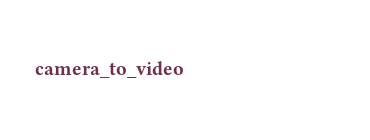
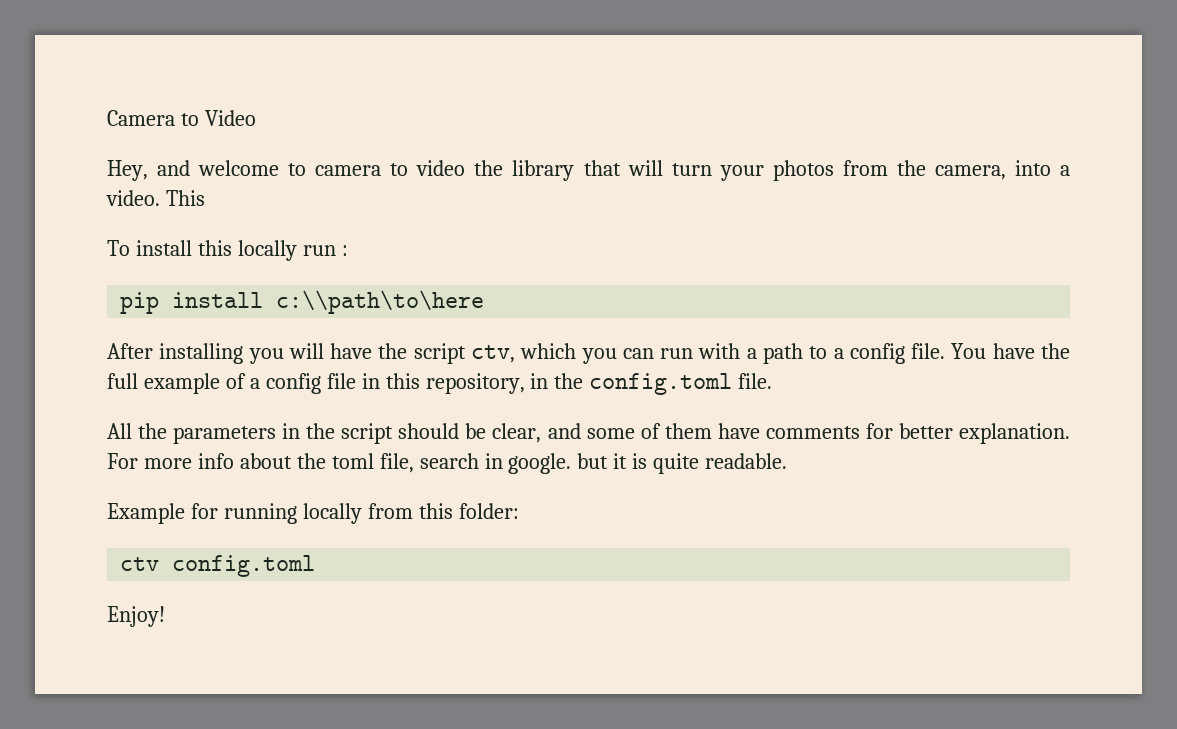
- camera_to_video
+ Camera to Video
+ Hey, and welcome to camera to video the library that will turn your photos from the camera, into a video. This
+ To install this locally run :
+ pip install c:\\path\to\here
+ After installing you will have the script ctv, which you can run with a path to a config file. You have the full example of a config file in this repository, in the config.toml file.
+ All the parameters in the script should be clear, and some of them have comments for better explanation. For more info about the toml file, search in google. but it is quite readable.
+ Example for running locally from this folder:
+ ctv config.toml
+ Enjoy!

